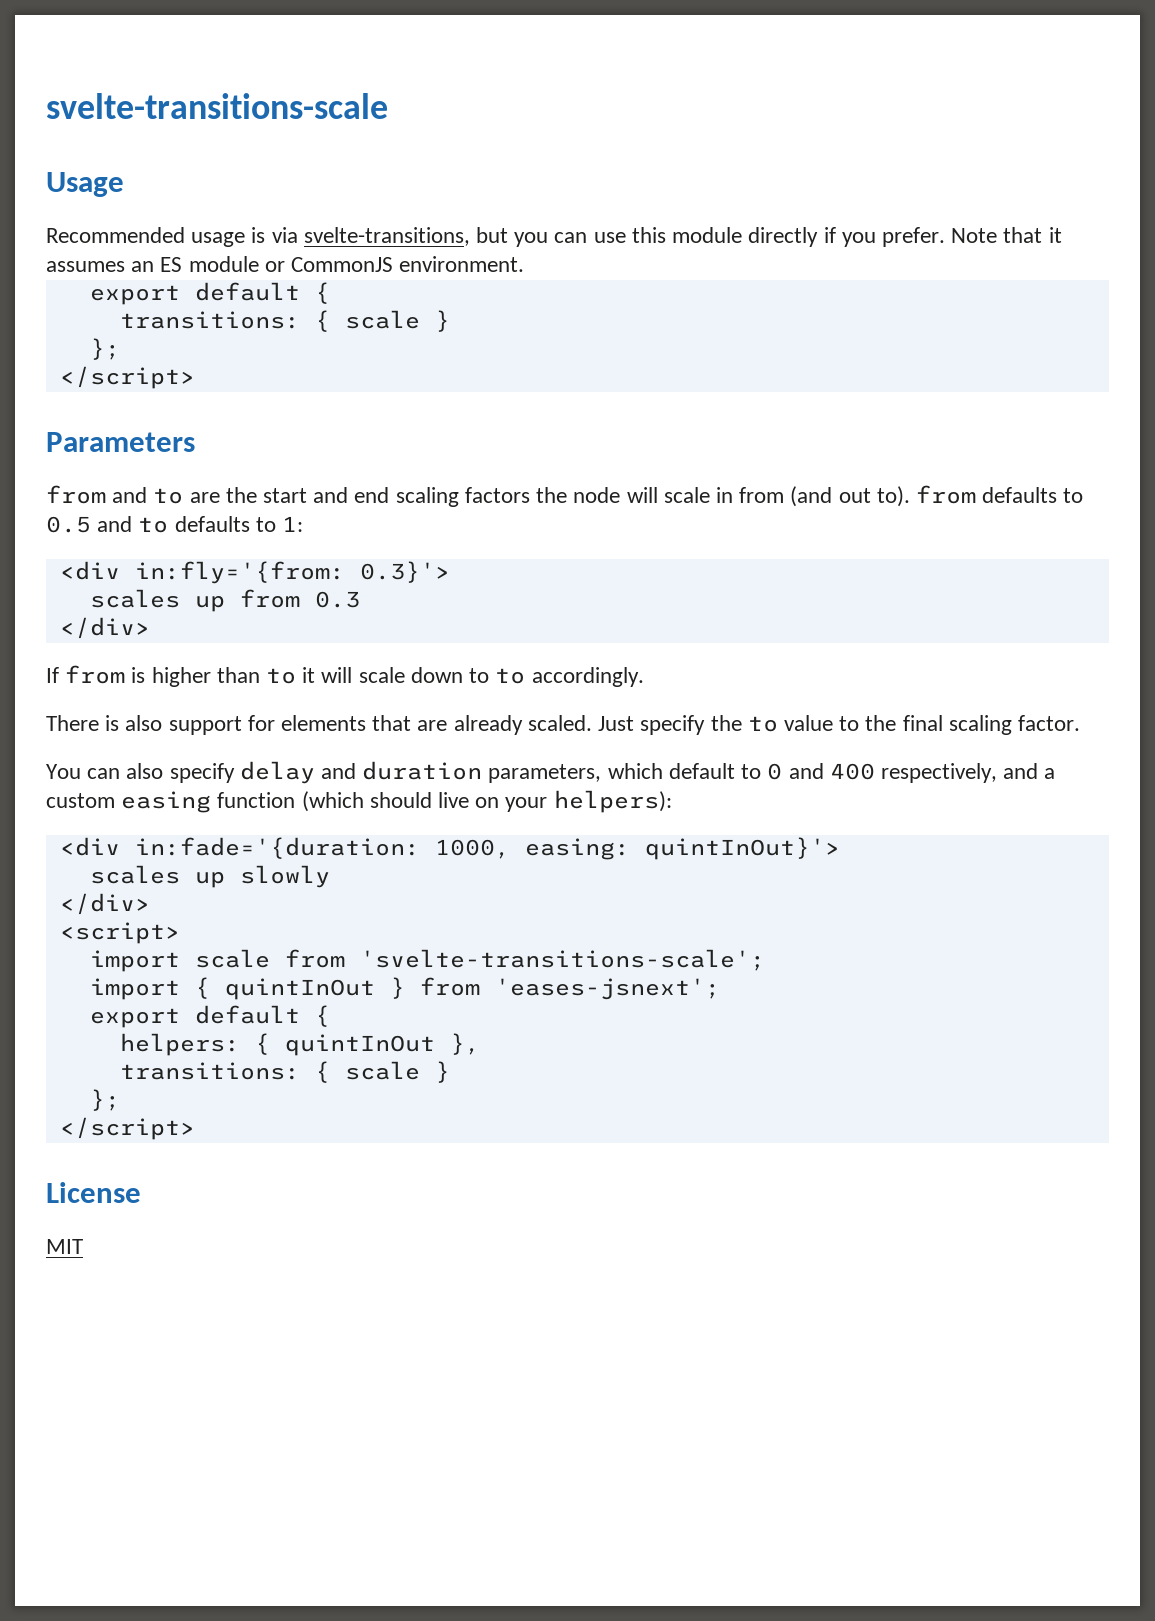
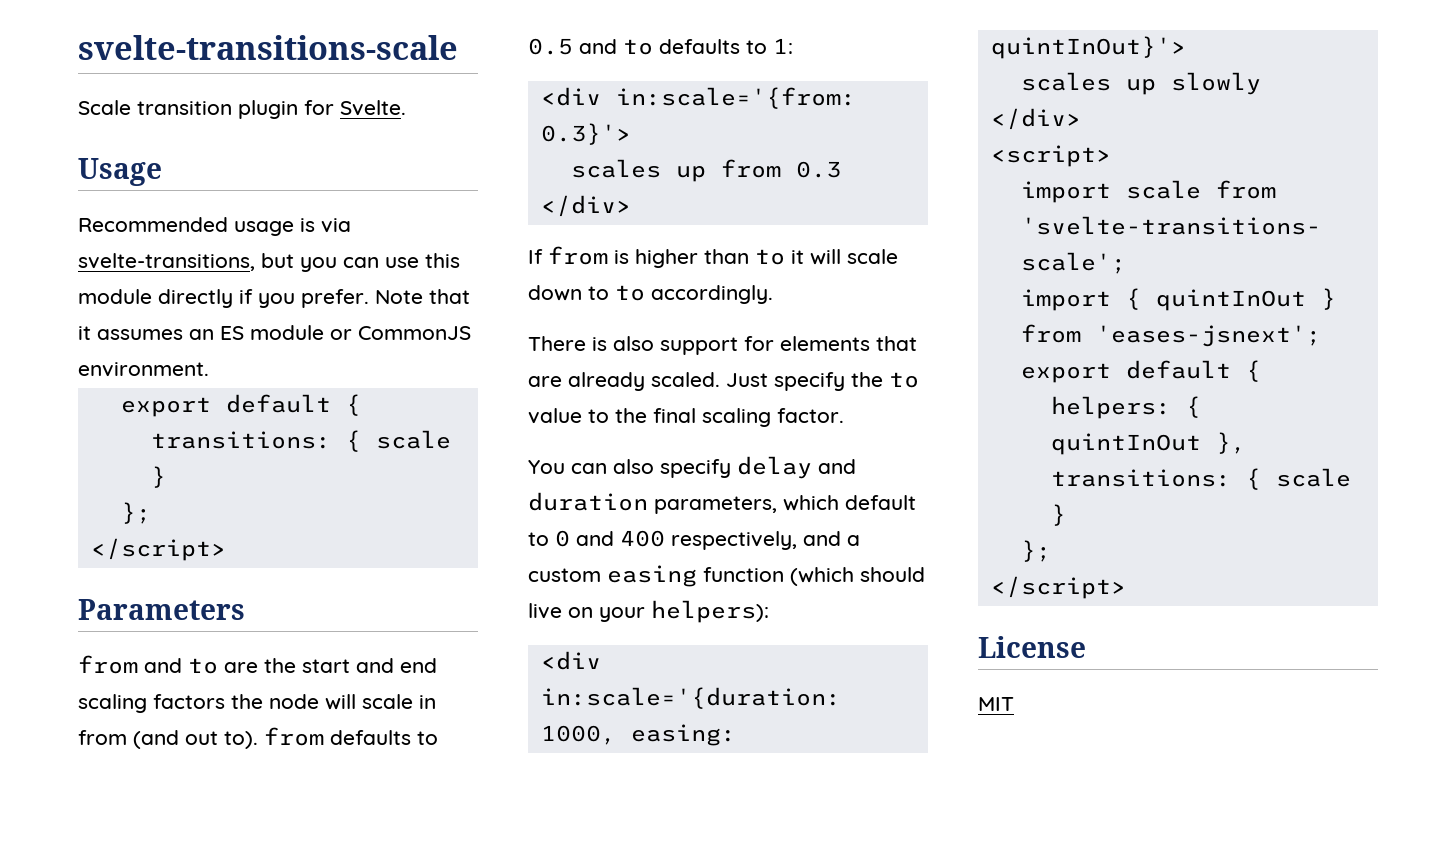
+ Scale transition plugin for Svelte.
- <div in:fly='{from: 0.3}'>
+ <div in:scale='{from: 0.3}'>
- <div in:fade='{duration: 1000, easing: quintInOut}'>
+ <div in:scale='{duration: 1000, easing: quintInOut}'>

